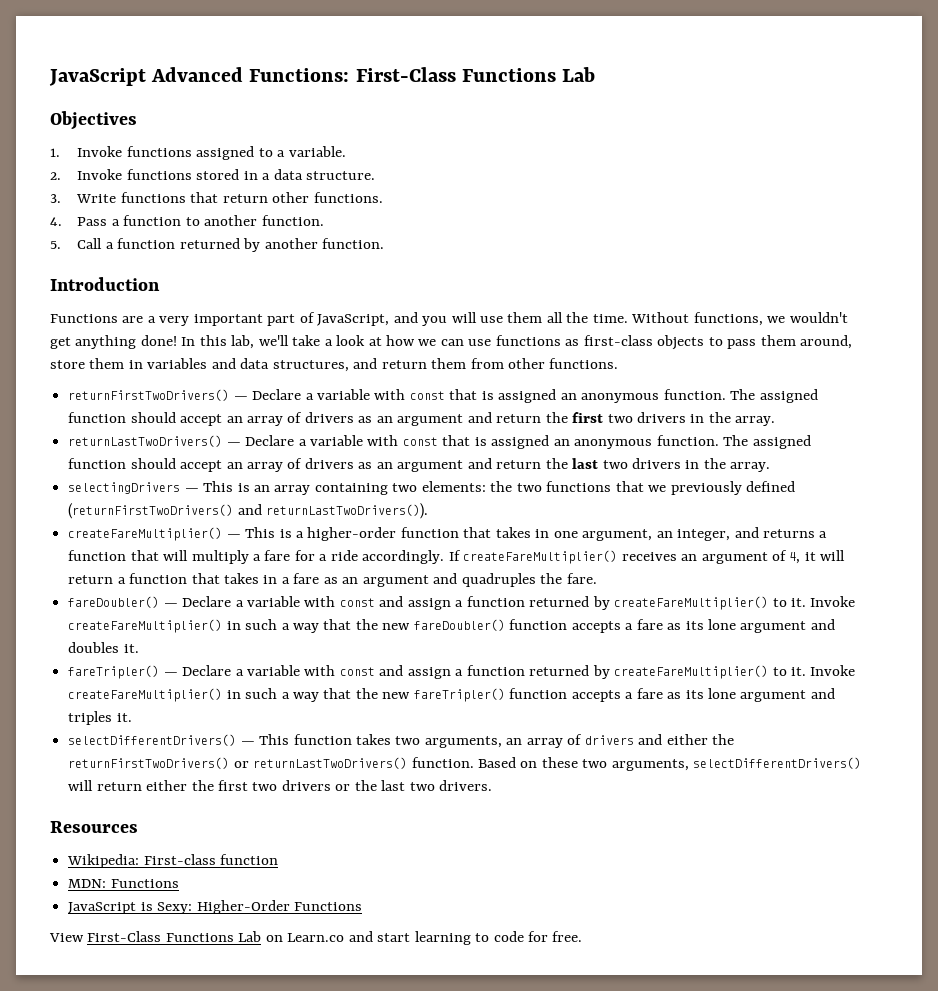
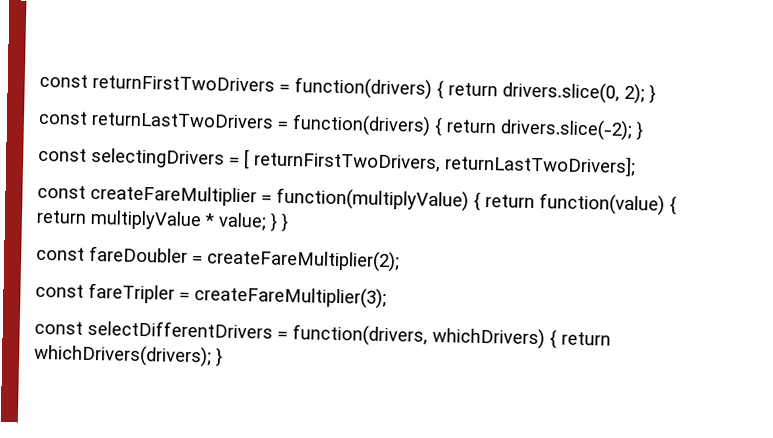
- JavaScript Advanced Functions: First-Class Functions Lab
- Objectives
- 1. Invoke functions assigned to a variable.
- 2. Invoke functions stored in a data structure.
- 3. Write functions that return other functions.
- 4. Pass a function to another function.
- 5. Call a function returned by another function.
- Introduction
- Functions are a very important part of JavaScript, and you will use them all the time. Without functions, we wouldn't get anything done! In this lab, we'll take a look at how we can use functions as first-class objects to pass them around, store them in variables and data structures, and return them from other functions.
- returnFirstTwoDrivers() — Declare a variable with const that is assigned an anonymous function. The assigned function should accept an array of drivers as an argument and return the first two drivers in the array.
- returnLastTwoDrivers() — Declare a variable with const that is assigned an anonymous function. The assigned function should accept an array of drivers as an argument and return the last two drivers in the array.
- selectingDrivers — This is an array containing two elements: the two functions that we previously defined (returnFirstTwoDrivers() and returnLastTwoDrivers()).
- createFareMultiplier() — This is a higher-order function that takes in one argument, an integer, and returns a function that will multiply a fare for a ride accordingly. If createFareMultiplier() receives an argument of 4, it will return a function that takes in a fare as an argument and quadruples the fare.
- fareDoubler() — Declare a variable with const and assign a function returned by createFareMultiplier() to it. Invoke createFareMultiplier() in such a way that the new fareDoubler() function accepts a fare as its lone argument and doubles it.
- fareTripler() — Declare a variable with const and assign a function returned by createFareMultiplier() to it. Invoke createFareMultiplier() in such a way that the new fareTripler() function accepts a fare as its lone argument and triples it.
- selectDifferentDrivers() — This function takes two arguments, an array of drivers and either the returnFirstTwoDrivers() or returnLastTwoDrivers() function. Based on these two arguments, selectDifferentDrivers() will return either the first two drivers or the last two drivers.
- Resources
- Wikipedia: First-class function
- MDN: Functions
- JavaScript is Sexy: Higher-Order Functions
- View First-Class Functions Lab on Learn.co and start learning to code for free.
+ const returnFirstTwoDrivers = function(drivers) { return drivers.slice(0, 2); }
+ const returnLastTwoDrivers = function(drivers) { return drivers.slice(-2); }
+ const selectingDrivers = [ returnFirstTwoDrivers, returnLastTwoDrivers];
+ const createFareMultiplier = function(multiplyValue) { return function(value) { return multiplyValue * value; } }
+ const fareDoubler = createFareMultiplier(2);
+ const fareTripler = createFareMultiplier(3);
+ const selectDifferentDrivers = function(drivers, whichDrivers) { return whichDrivers(drivers); }

